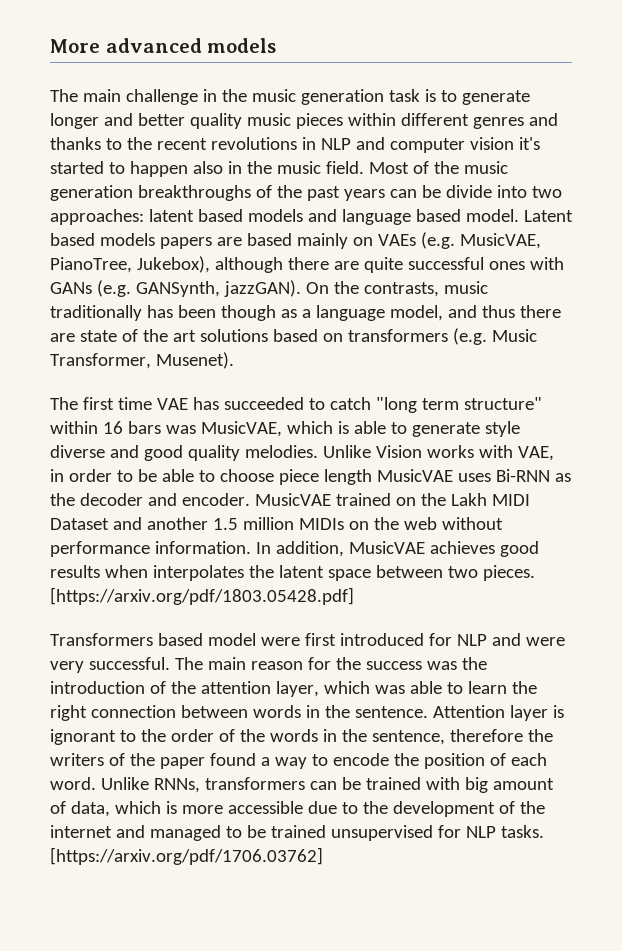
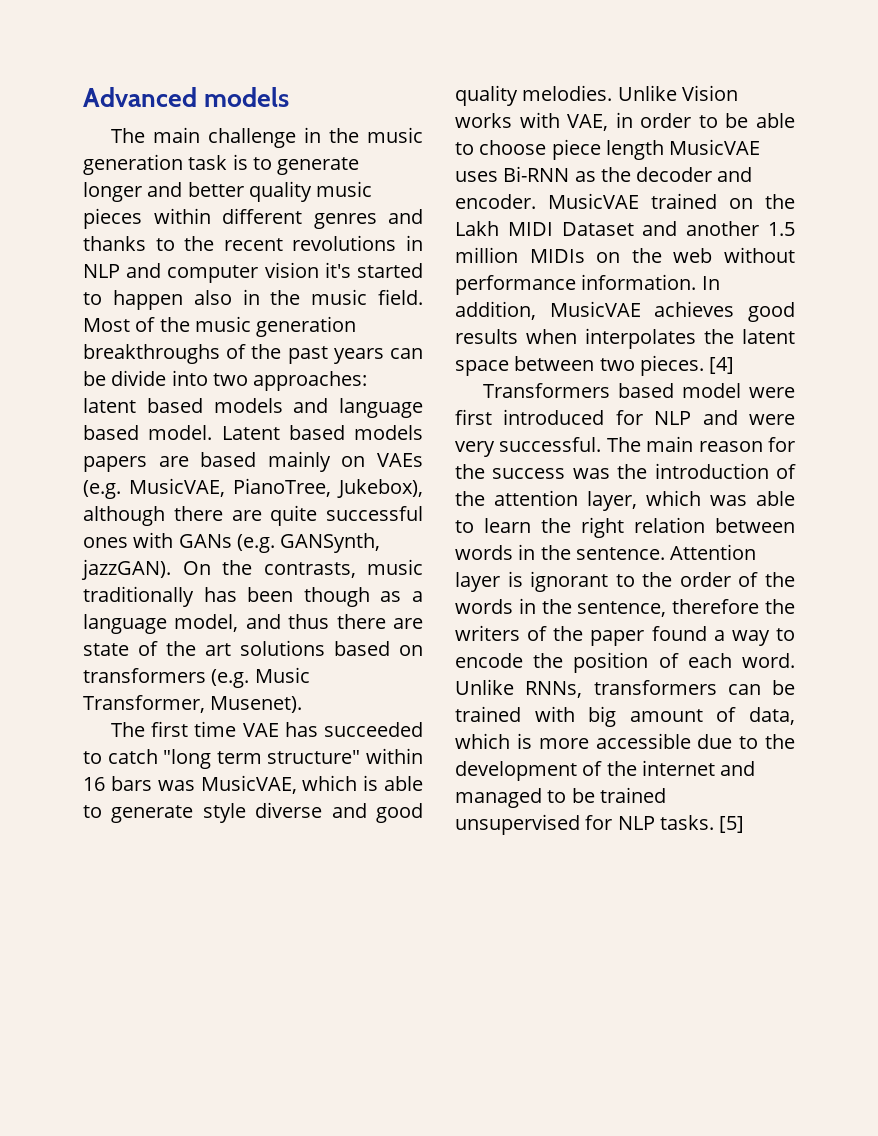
- More advanced models
+ Advanced models
- [https://arxiv.org/pdf/1803.05428.pdf]
+ [4]
- The main reason for the success was the introduction of the attention layer, which was able to learn the right connection between words in the sentence.
+ The main reason for the success was the introduction of the attention layer, which was able to learn the right relation between words in the sentence.
- [https://arxiv.org/pdf/1706.03762]
+ [5]

